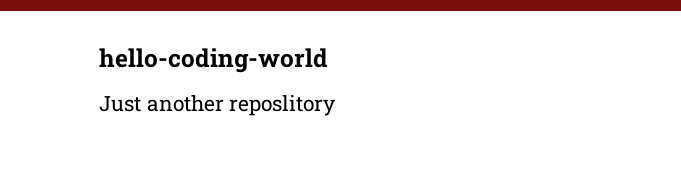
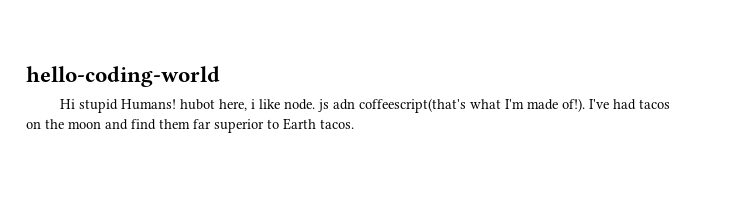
- Just another reposlitory
+ Hi stupid Humans! hubot here, i like node. js adn coffeescript(that's what I'm made of!). I've had tacos on the moon and find them far superior to Earth tacos.

